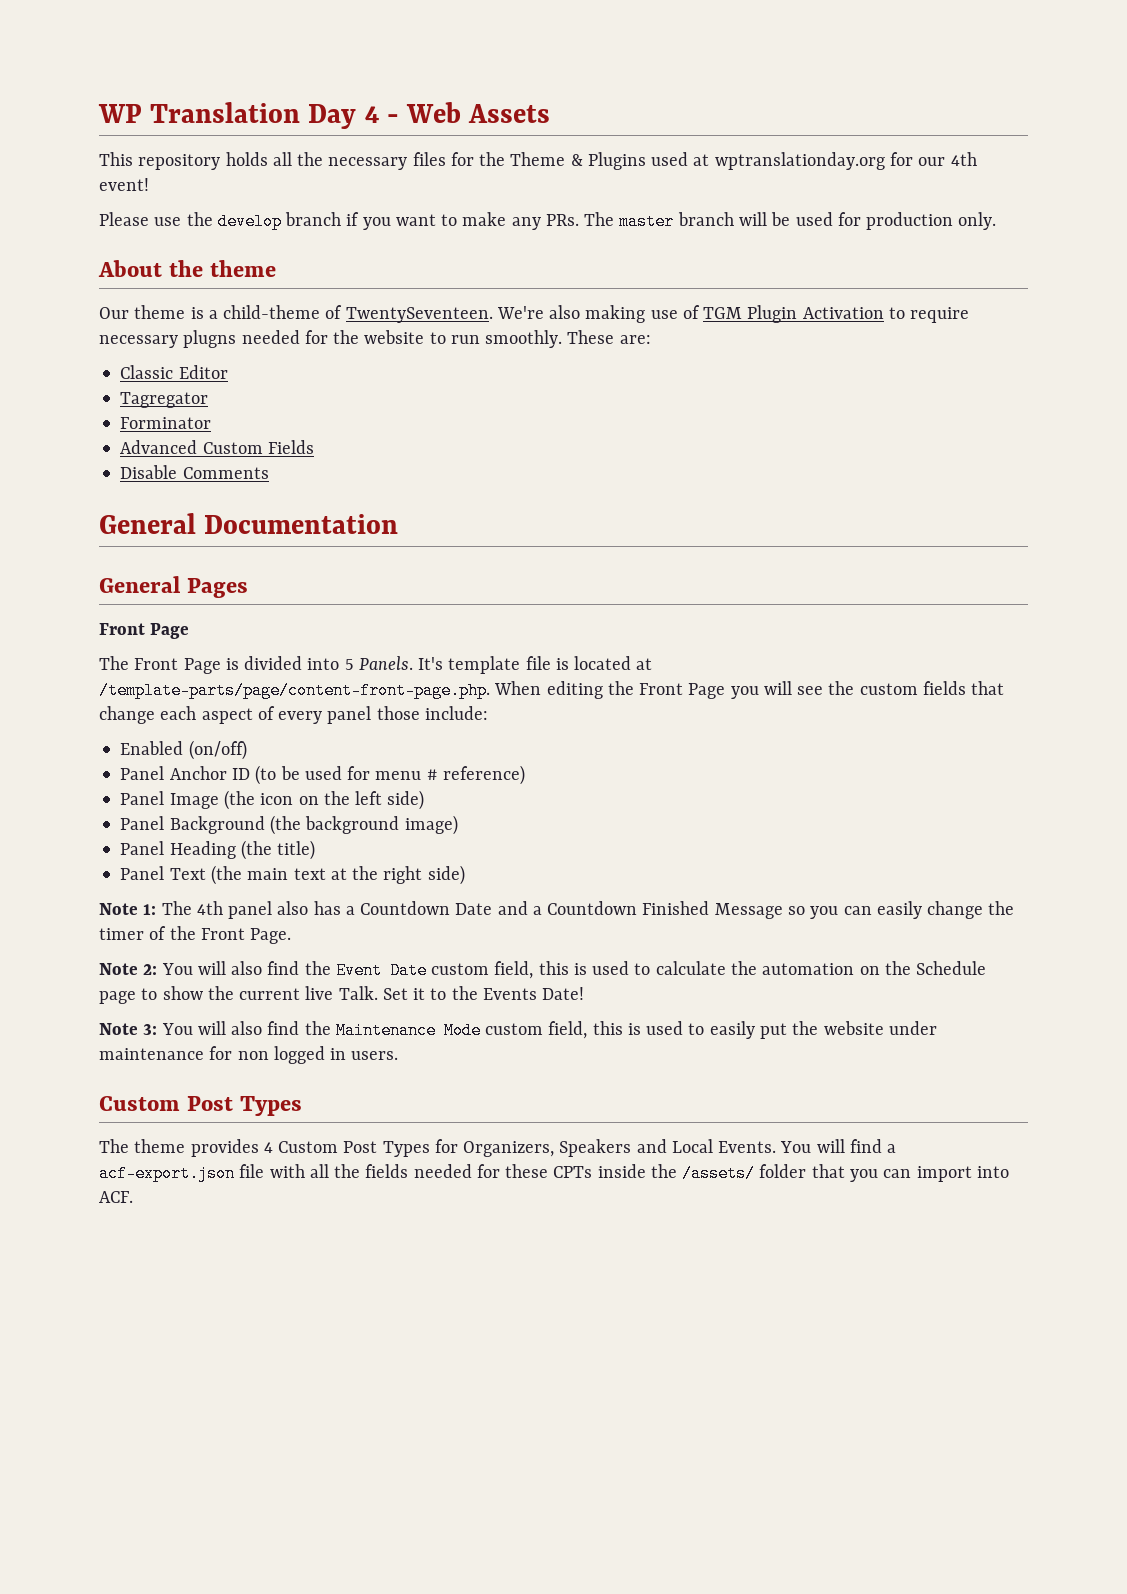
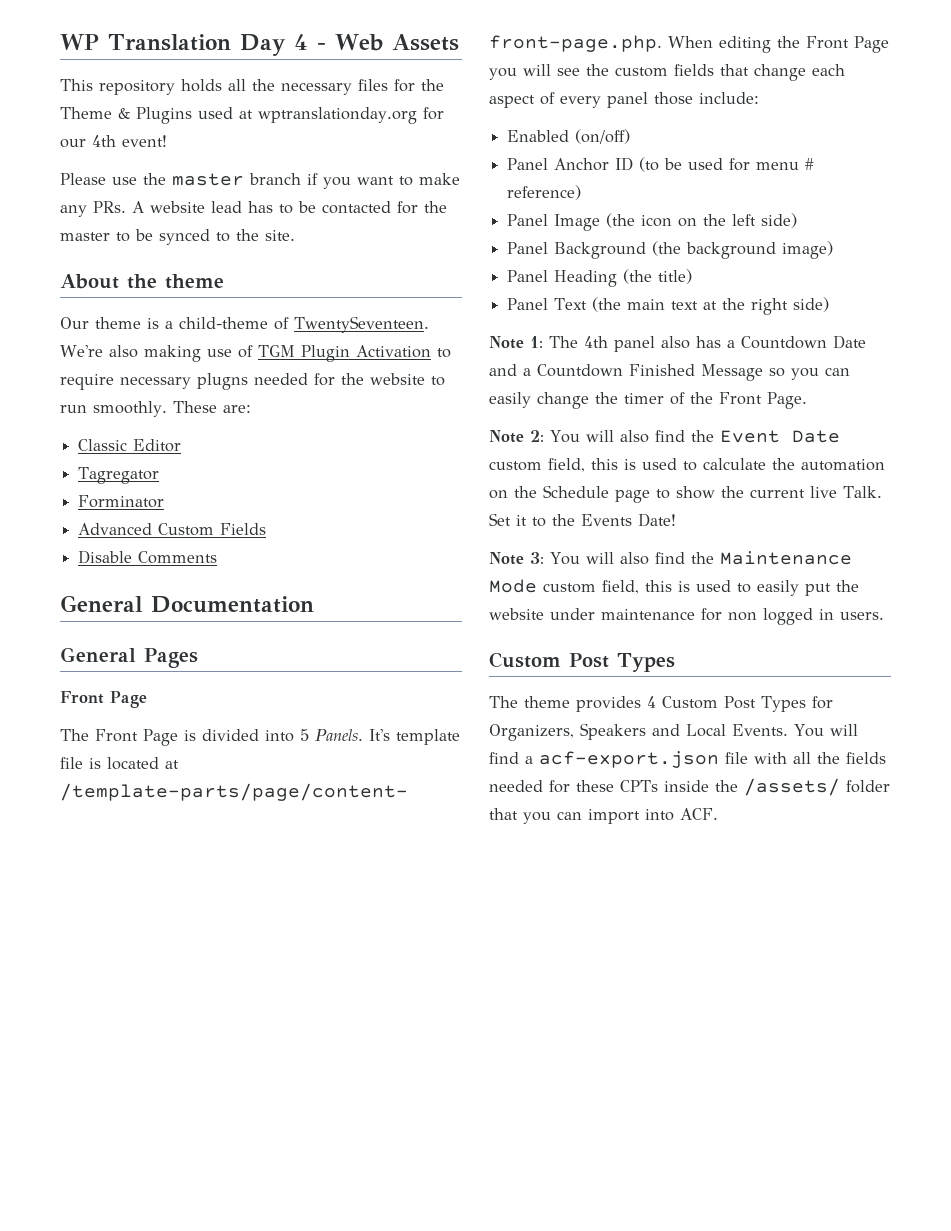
- Please use the develop branch if you want to make any PRs. The master branch will be used for production only.
+ Please use the master branch if you want to make any PRs. A website lead has to be contacted for the master to be synced to the site.

